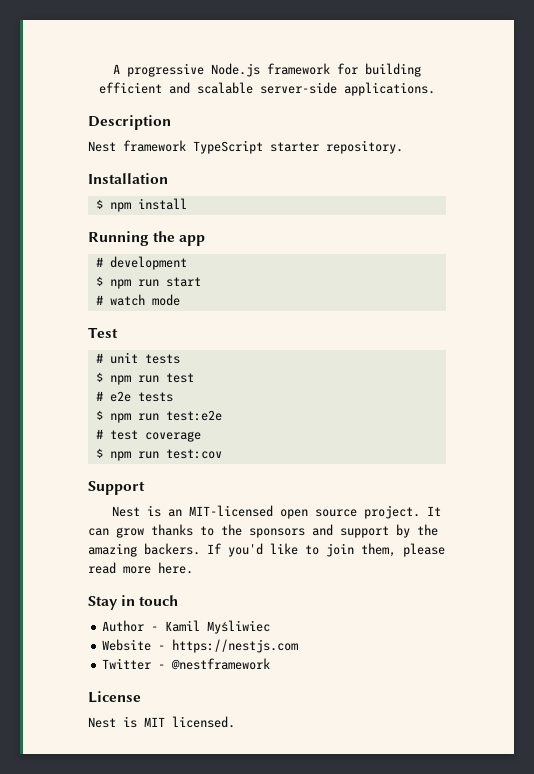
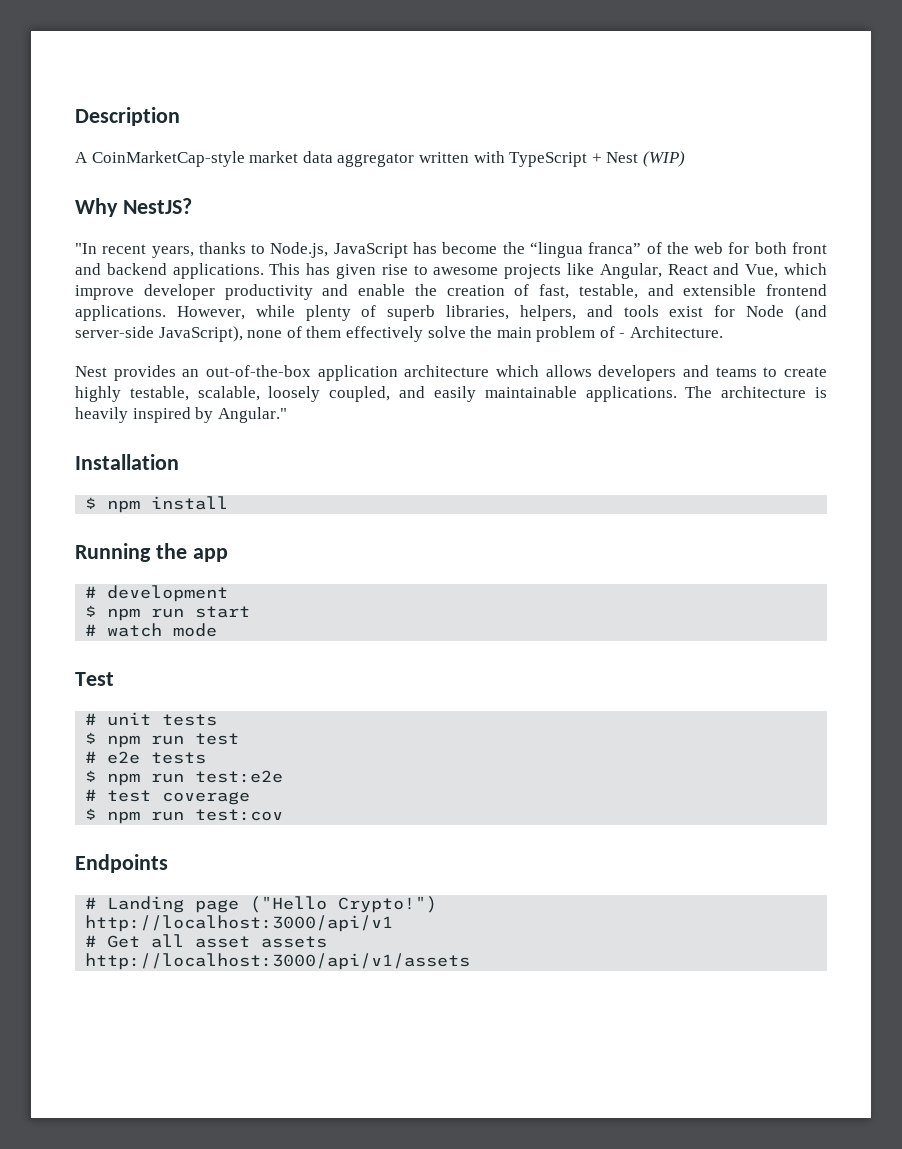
- A progressive Node.js framework for building efficient and scalable server-side applications.
  Description
- Nest framework TypeScript starter repository.
+ A CoinMarketCap-style market data aggregator written with TypeScript + Nest (WIP)
+ Why NestJS?
+ "In recent years, thanks to Node.js, JavaScript has become the “lingua franca” of the web for both front and backend applications. This has given rise to awesome projects like Angular, React and Vue, which improve developer productivity and enable the creation of fast, testable, and extensible frontend applications. However, while plenty of superb libraries, helpers, and tools exist for Node (and server-side JavaScript), none of them effectively solve the main problem of - Architecture.
+ Nest provides an out-of-the-box application architecture which allows developers and teams to create highly testable, scalable, loosely coupled, and easily maintainable applications. The architecture is heavily inspired by Angular."
- Support
- Nest is an MIT-licensed open source project. It can grow thanks to the sponsors and support by the amazing backers. If you'd like to join them, please read more here.
- Stay in touch
- Author - Kamil Myśliwiec
- Website - https://nestjs.com
- Twitter - @nestframework
- License
- Nest is MIT licensed.
+ Endpoints
+ # Landing page ("Hello Crypto!")
+ http://localhost:3000/api/v1
+ # Get all asset assets
+ http://localhost:3000/api/v1/assets

